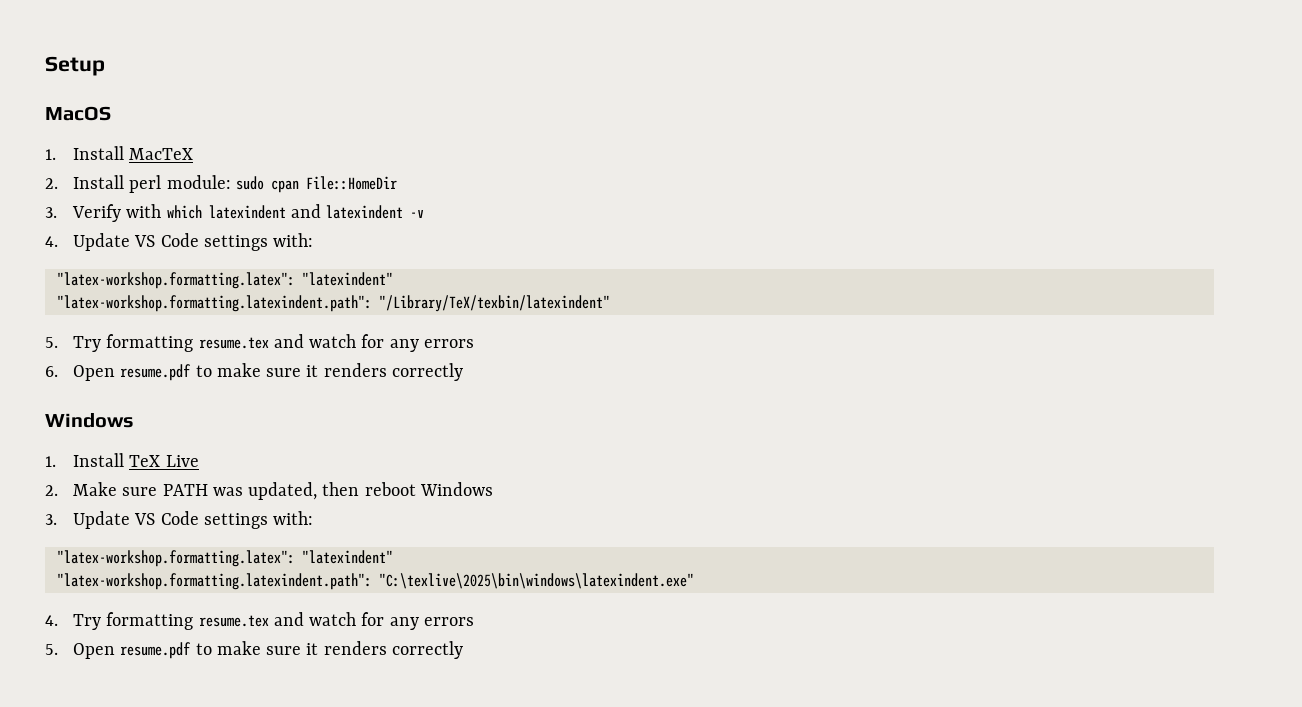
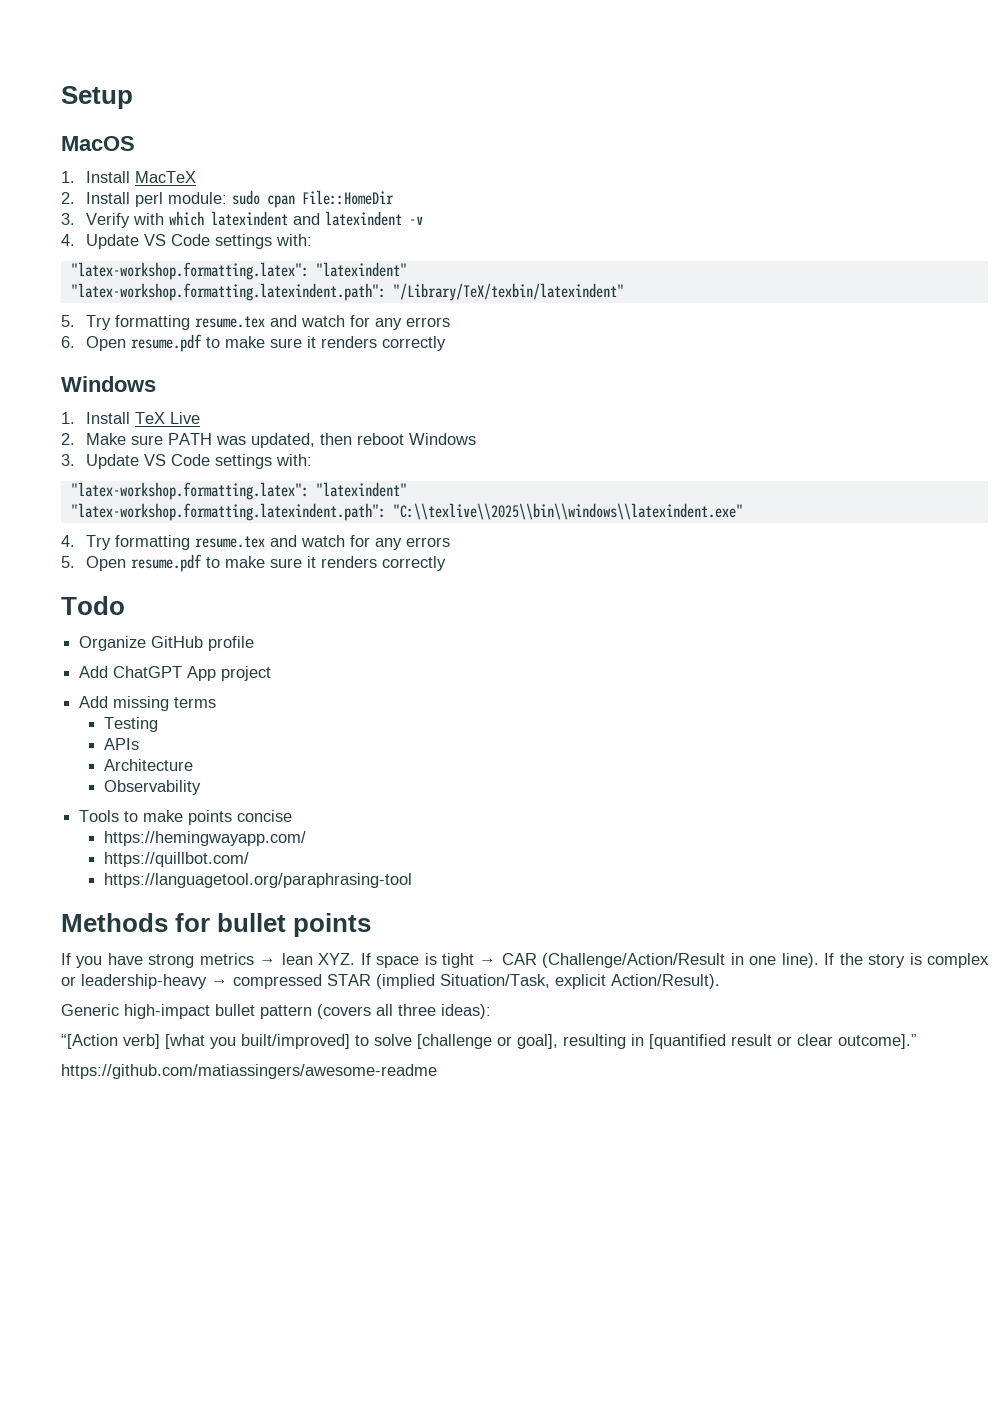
- "latex-workshop.formatting.latexindent.path": "C:\texlive\2025\bin\windows\latexindent.exe"
+ "latex-workshop.formatting.latexindent.path": "C:\\texlive\\2025\\bin\\windows\\latexindent.exe"
+ Todo
+ Organize GitHub profile
+ Add ChatGPT App project
+ Add missing terms
+ Testing
+ APIs
+ Architecture
+ Observability
+ Tools to make points concise
+ https://hemingwayapp.com/
+ https://quillbot.com/
+ https://languagetool.org/paraphrasing-tool
+ Methods for bullet points
+ If you have strong metrics → lean XYZ. If space is tight → CAR (Challenge/Action/Result in one line). If the story is complex or leadership-heavy → compressed STAR (implied Situation/Task, explicit Action/Result).
+ Generic high‑impact bullet pattern (covers all three ideas):
+ “[Action verb] [what you built/improved] to solve [challenge or goal], resulting in [quantified result or clear outcome].”
+ https://github.com/matiassingers/awesome-readme

